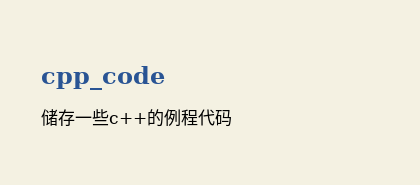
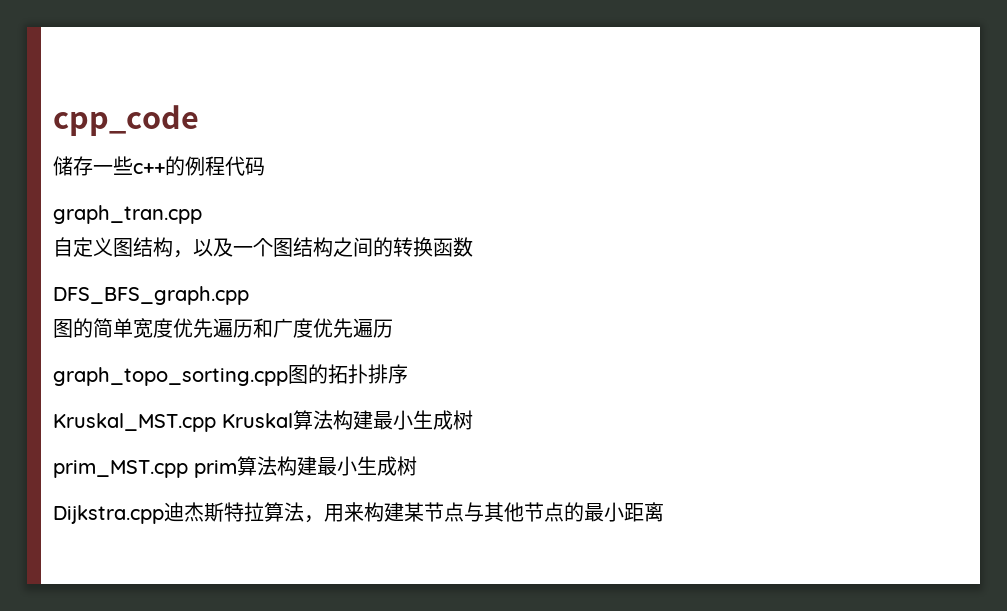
+ graph_tran.cpp
+ 自定义图结构，以及一个图结构之间的转换函数
+ DFS_BFS_graph.cpp
+ 图的简单宽度优先遍历和广度优先遍历
+ graph_topo_sorting.cpp图的拓扑排序
+ Kruskal_MST.cpp Kruskal算法构建最小生成树
+ prim_MST.cpp prim算法构建最小生成树
+ Dijkstra.cpp迪杰斯特拉算法，用来构建某节点与其他节点的最小距离

